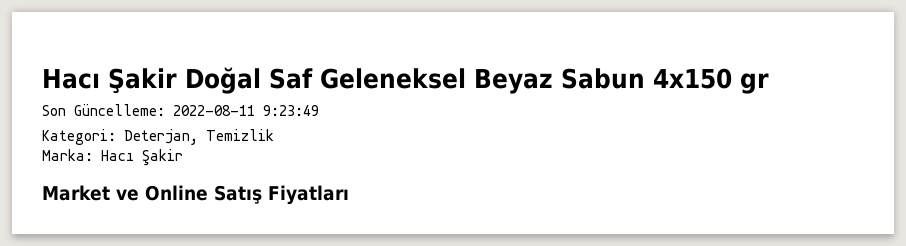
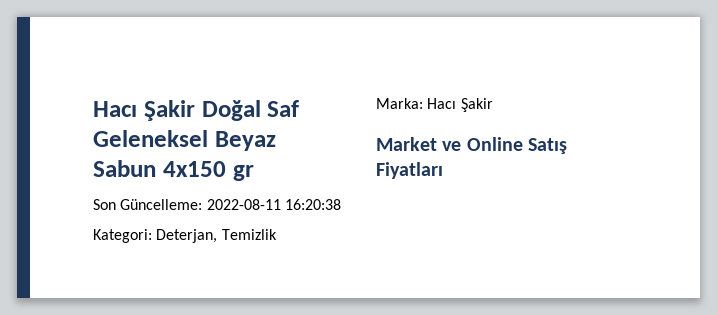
- Son Güncelleme: 2022-08-11 9:23:49
+ Son Güncelleme: 2022-08-11 16:20:38

